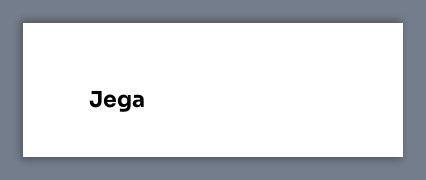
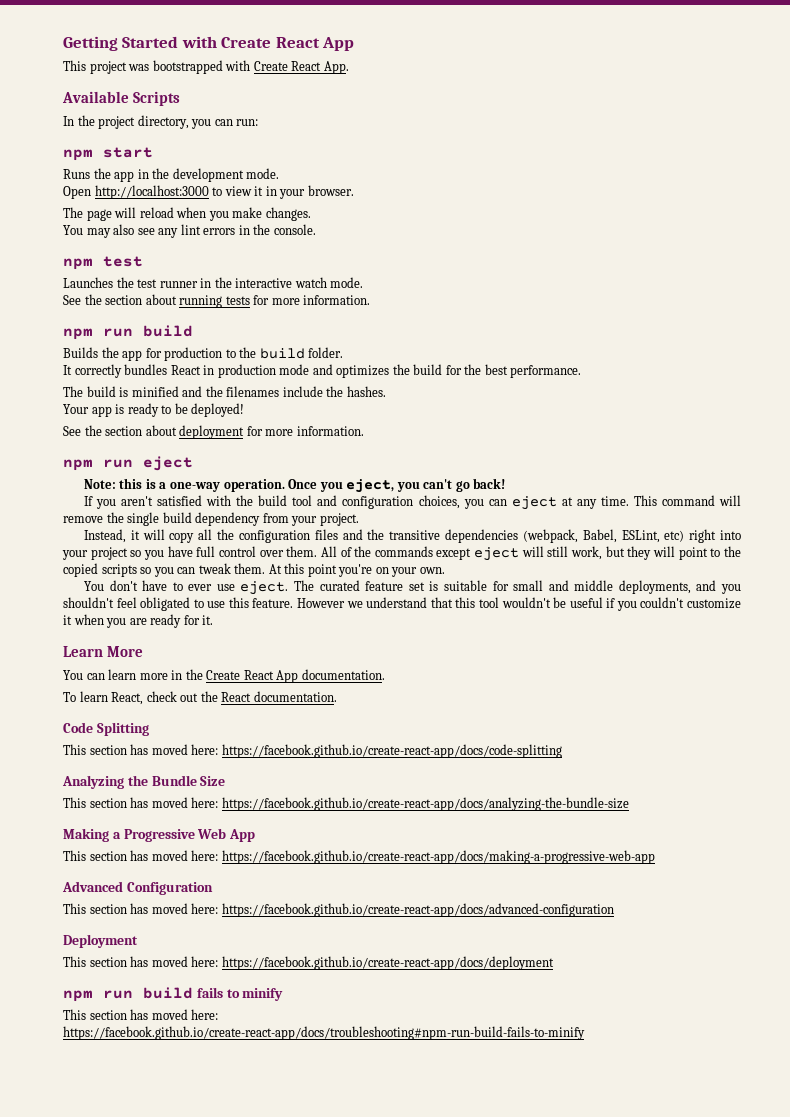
- Jega
+ Getting Started with Create React App
+ This project was bootstrapped with Create React App.
+ Available Scripts
+ In the project directory, you can run:
+ npm start
+ Runs the app in the development mode.
+ Open http://localhost:3000 to view it in your browser.
+ The page will reload when you make changes.
+ You may also see any lint errors in the console.
+ npm test
+ Launches the test runner in the interactive watch mode.
+ See the section about running tests for more information.
+ npm run build
+ Builds the app for production to the build folder.
+ It correctly bundles React in production mode and optimizes the build for the best performance.
+ The build is minified and the filenames include the hashes.
+ Your app is ready to be deployed!
+ See the section about deployment for more information.
+ npm run eject
+ Note: this is a one-way operation. Once you eject, you can't go back!
+ If you aren't satisfied with the build tool and configuration choices, you can eject at any time. This command will remove the single build dependency from your project.
+ Instead, it will copy all the configuration files and the transitive dependencies (webpack, Babel, ESLint, etc) right into your project so you have full control over them. All of the commands except eject will still work, but they will point to the copied scripts so you can tweak them. At this point you're on your own.
+ You don't have to ever use eject. The curated feature set is suitable for small and middle deployments, and you shouldn't feel obligated to use this feature. However we understand that this tool wouldn't be useful if you couldn't customize it when you are ready for it.
+ Learn More
+ You can learn more in the Create React App documentation.
+ To learn React, check out the React documentation.
+ Code Splitting
+ This section has moved here: https://facebook.github.io/create-react-app/docs/code-splitting
+ Analyzing the Bundle Size
+ This section has moved here: https://facebook.github.io/create-react-app/docs/analyzing-the-bundle-size
+ Making a Progressive Web App
+ This section has moved here: https://facebook.github.io/create-react-app/docs/making-a-progressive-web-app
+ Advanced Configuration
+ This section has moved here: https://facebook.github.io/create-react-app/docs/advanced-configuration
+ Deployment
+ This section has moved here: https://facebook.github.io/create-react-app/docs/deployment
+ npm run build fails to minify
+ This section has moved here: https://facebook.github.io/create-react-app/docs/troubleshooting#npm-run-build-fails-to-minify

